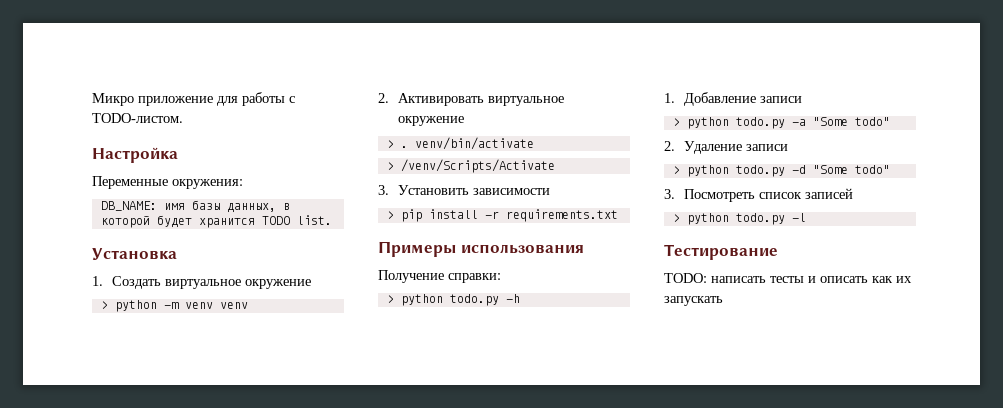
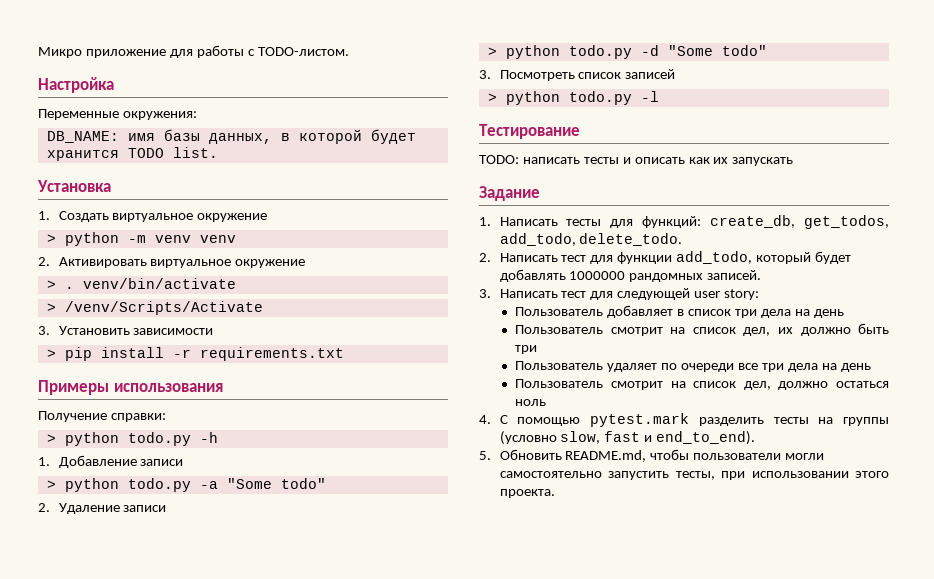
+ Задание
+ 1. Написать тесты для функций: create_db, get_todos, add_todo, delete_todo.
+ 2. Написать тест для функции add_todo, который будет добавлять 1000000 рандомных записей.
+ 3. Написать тест для следующей user story:
+ Пользователь добавляет в список три дела на день
+ Пользователь смотрит на список дел, их должно быть три
+ Пользователь удаляет по очереди все три дела на день
+ Пользователь смотрит на список дел, должно остаться ноль
+ 4. С помощью pytest.mark разделить тесты на группы (условно slow, fast и end_to_end).
+ 5. Обновить README.md, чтобы пользователи могли самостоятельно запустить тесты, при использовании этого проекта.

